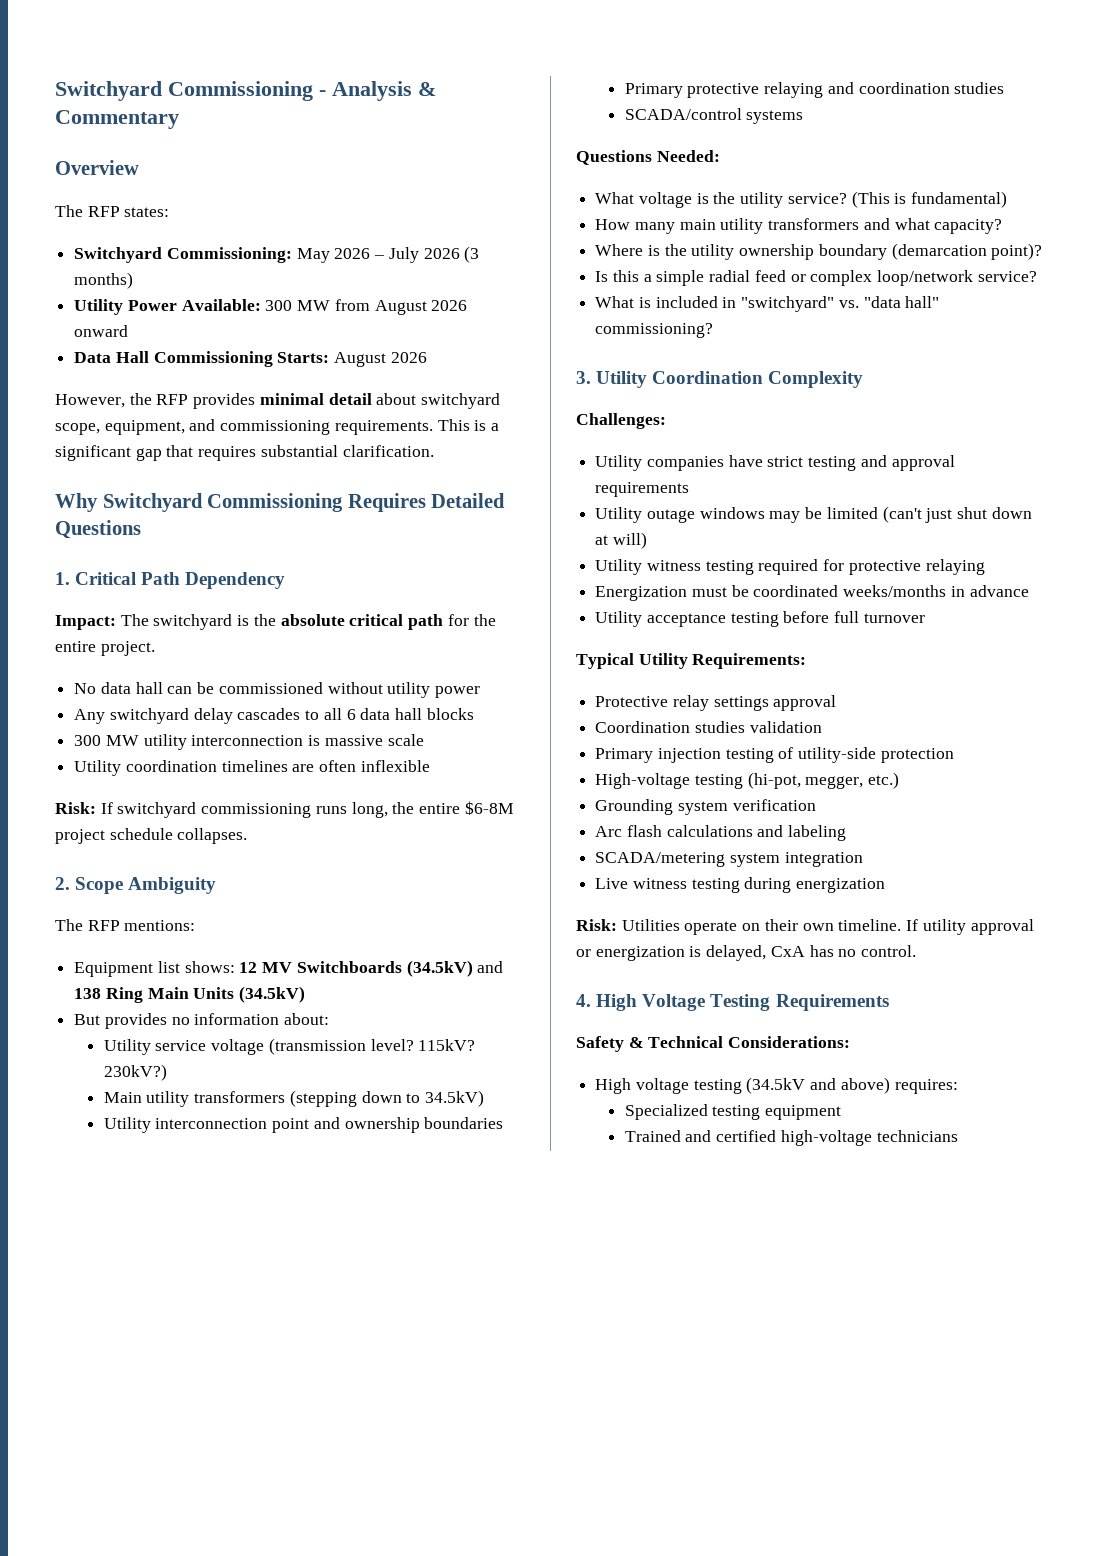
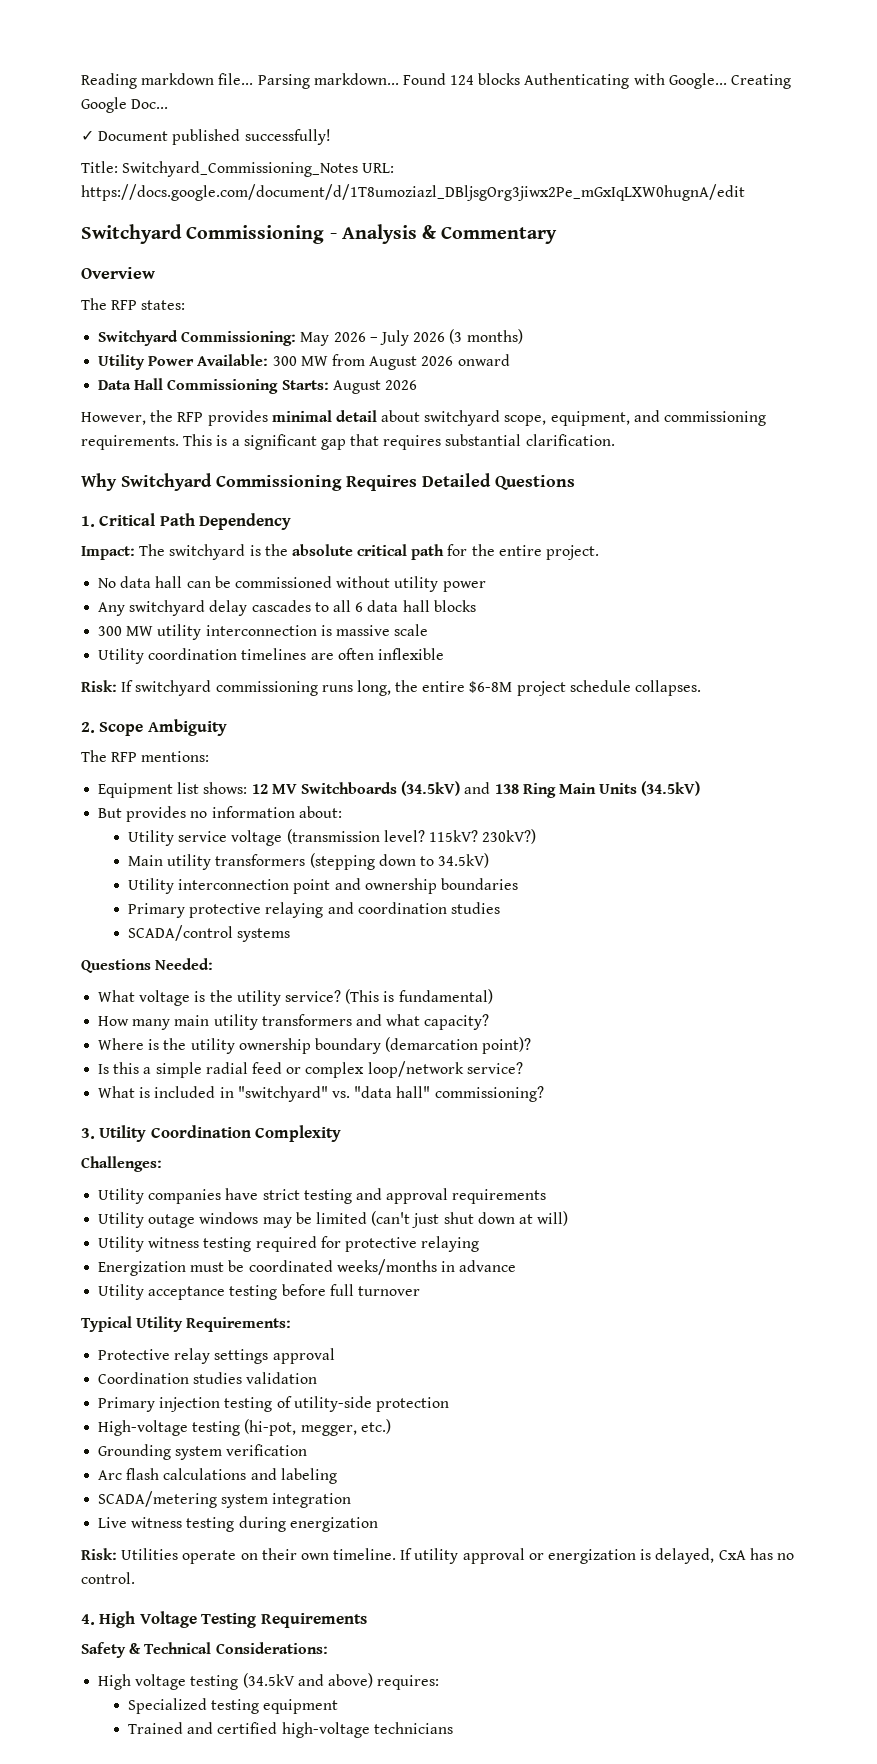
+ Reading markdown file... Parsing markdown... Found 124 blocks Authenticating with Google... Creating Google Doc...
+ ✓ Document published successfully!
+ Title: Switchyard_Commissioning_Notes URL: https://docs.google.com/document/d/1T8umoziazl_DBljsgOrg3jiwx2Pe_mGxIqLXW0hugnA/edit

